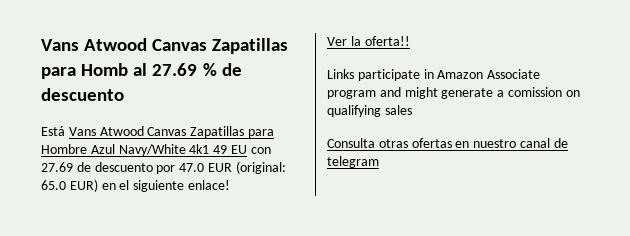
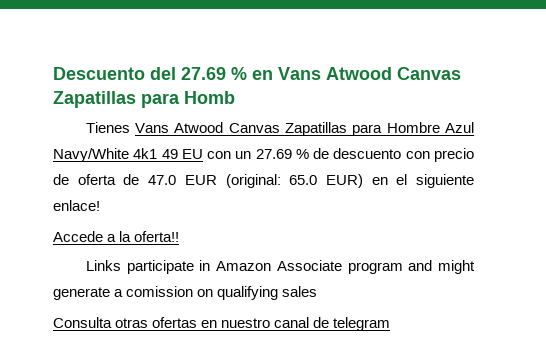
- Vans Atwood Canvas Zapatillas para Homb al 27.69 % de descuento
- Está Vans Atwood Canvas Zapatillas para Hombre Azul Navy/White 4k1 49 EU con 27.69 de descuento por 47.0 EUR (original: 65.0 EUR) en el siguiente enlace!
+ Descuento del 27.69 % en Vans Atwood Canvas Zapatillas para Homb
+ Tienes Vans Atwood Canvas Zapatillas para Hombre Azul Navy/White 4k1 49 EU con un 27.69 % de descuento con precio de oferta de 47.0 EUR (original: 65.0 EUR) en el siguiente enlace!
- Ver la oferta!!
+ Accede a la oferta!!

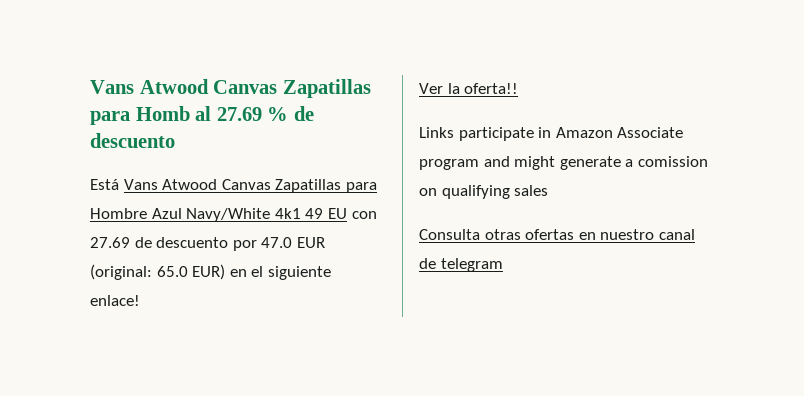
- Descuento del 27.69 % en Vans Atwood Canvas Zapatillas para Homb
- Tienes Vans Atwood Canvas Zapatillas para Hombre Azul Navy/White 4k1 49 EU con un 27.69 % de descuento con precio de oferta de 47.0 EUR (original: 65.0 EUR) en el siguiente enlace!
+ Vans Atwood Canvas Zapatillas para Homb al 27.69 % de descuento
+ Está Vans Atwood Canvas Zapatillas para Hombre Azul Navy/White 4k1 49 EU con 27.69 de descuento por 47.0 EUR (original: 65.0 EUR) en el siguiente enlace!
- Accede a la oferta!!
+ Ver la oferta!!

